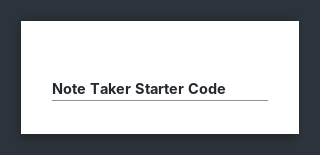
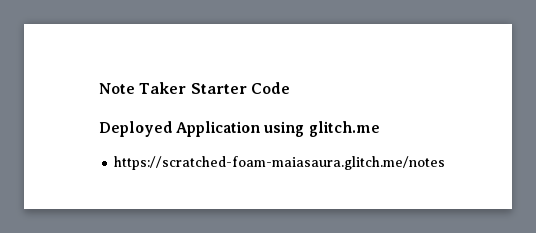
+ Deployed Application using glitch.me
+ https://scratched-foam-maiasaura.glitch.me/notes

